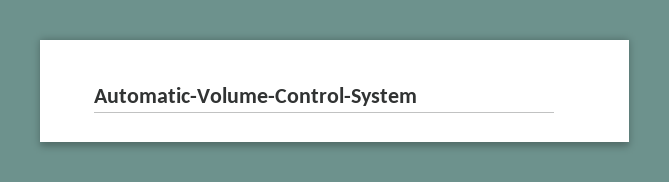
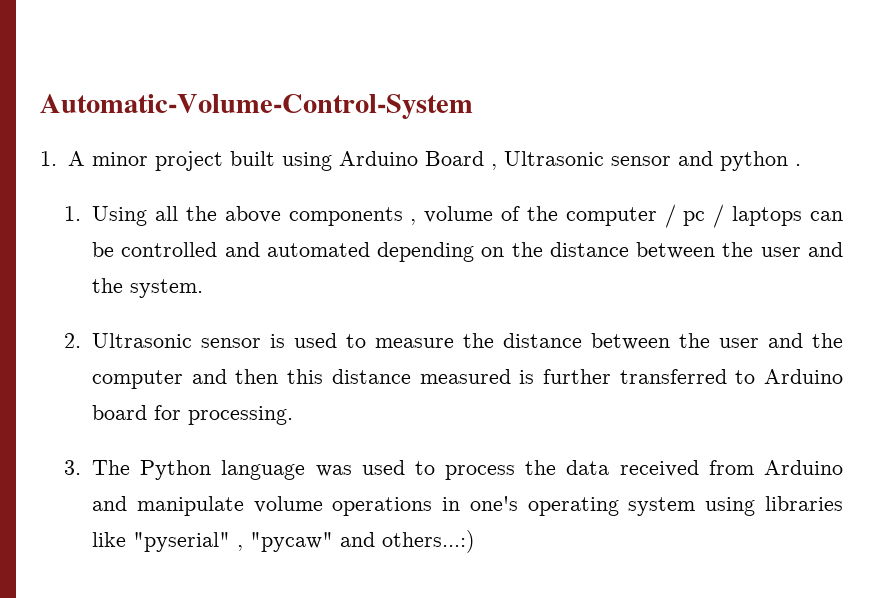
+ 1. A minor project built using Arduino Board , Ultrasonic sensor and python .
+ 1. Using all the above components , volume of the computer / pc / laptops can be controlled and automated depending on the distance between the user and the system.
+ 2. Ultrasonic sensor is used to measure the distance between the user and the computer and then this distance measured is further transferred to Arduino board for processing.
+ 3. The Python language was used to process the data received from Arduino and manipulate volume operations in one's operating system using libraries like "pyserial" , "pycaw" and others...:)

